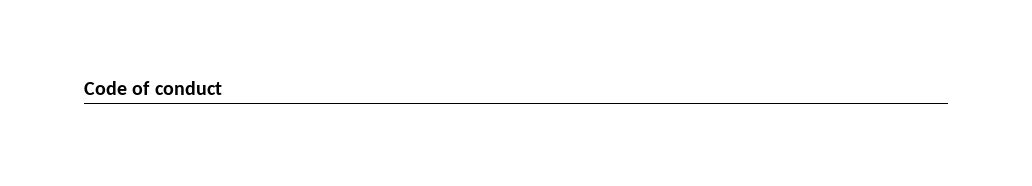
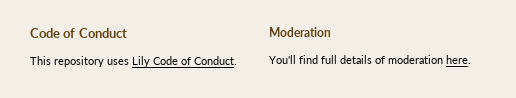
- Code of conduct
+ Code of Conduct
+ This repository uses Lily Code of Conduct.
+ Moderation
+ You'll find full details of moderation here.

